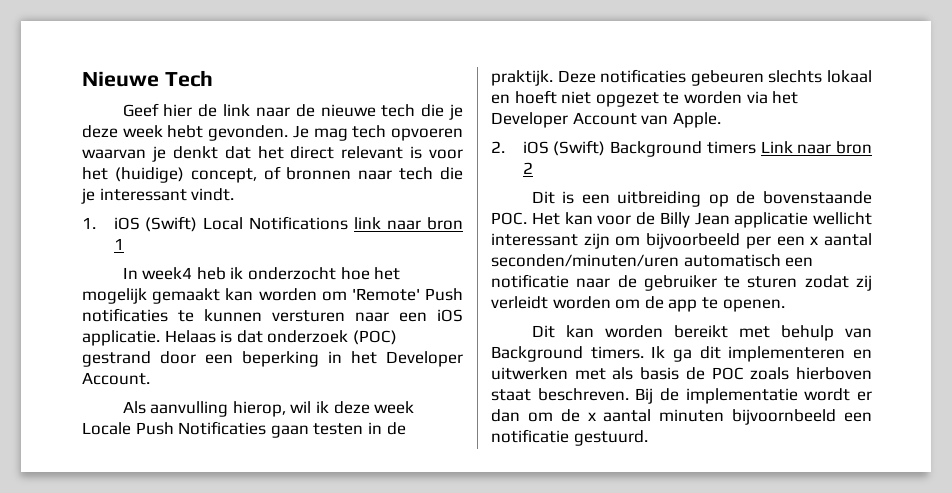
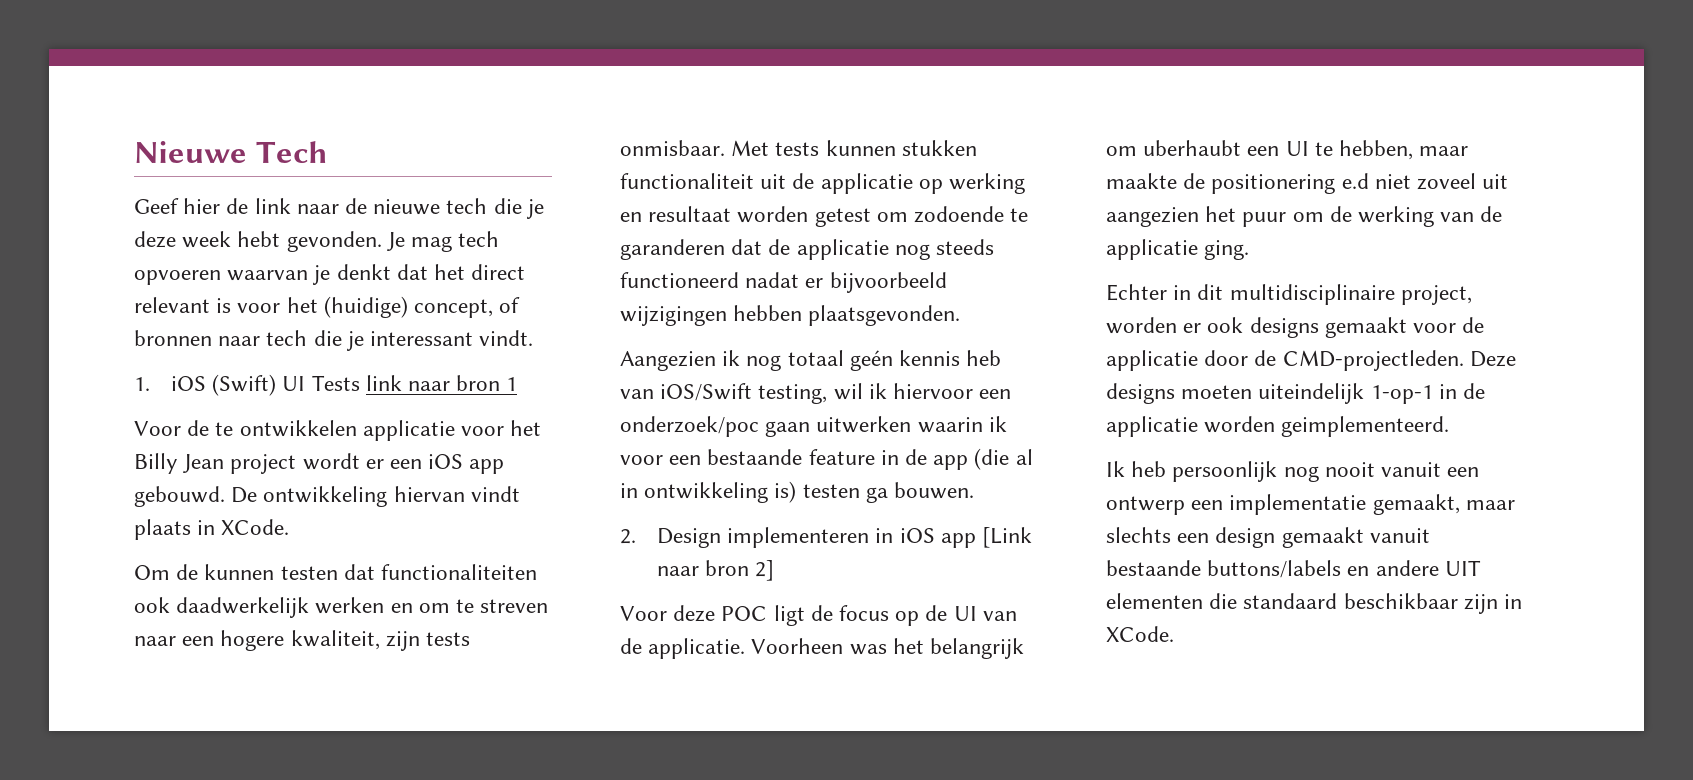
- 1. iOS (Swift) Local Notifications link naar bron 1
+ 1. iOS (Swift) UI Tests link naar bron 1
- In week4 heb ik onderzocht hoe het mogelijk gemaakt kan worden om 'Remote' Push notificaties te kunnen versturen naar een iOS applicatie. Helaas is dat onderzoek (POC) gestrand door een beperking in het Developer Account.
- Als aanvulling hierop, wil ik deze week Locale Push Notificaties gaan testen in de praktijk. Deze notificaties gebeuren slechts lokaal en hoeft niet opgezet te worden via het Developer Account van Apple.
- 2. iOS (Swift) Background timers Link naar bron 2
- Dit is een uitbreiding op de bovenstaande POC. Het kan voor de Billy Jean applicatie wellicht interessant zijn om bijvoorbeeld per een x aantal seconden/minuten/uren automatisch een notificatie naar de gebruiker te sturen zodat zij verleidt worden om de app te openen.
- Dit kan worden bereikt met behulp van Background timers. Ik ga dit implementeren en uitwerken met als basis de POC zoals hierboven staat beschreven. Bij de implementatie wordt er dan om de x aantal minuten bijvoornbeeld een notificatie gestuurd.
+ Voor de te ontwikkelen applicatie voor het Billy Jean project wordt er een iOS app gebouwd. De ontwikkeling hiervan vindt plaats in XCode.
+ Om de kunnen testen dat functionaliteiten ook daadwerkelijk werken en om te streven naar een hogere kwaliteit, zijn tests onmisbaar. Met tests kunnen stukken functionaliteit uit de applicatie op werking en resultaat worden getest om zodoende te garanderen dat de applicatie nog steeds functioneerd nadat er bijvoorbeeld wijzigingen hebben plaatsgevonden.
+ Aangezien ik nog totaal geén kennis heb van iOS/Swift testing, wil ik hiervoor een onderzoek/poc gaan uitwerken waarin ik voor een bestaande feature in de app (die al in ontwikkeling is) testen ga bouwen.
+ 2. Design implementeren in iOS app [Link naar bron 2]
+ Voor deze POC ligt de focus op de UI van de applicatie. Voorheen was het belangrijk om uberhaubt een UI te hebben, maar maakte de positionering e.d niet zoveel uit aangezien het puur om de werking van de applicatie ging.
+ Echter in dit multidisciplinaire project, worden er ook designs gemaakt voor de applicatie door de CMD-projectleden. Deze designs moeten uiteindelijk 1-op-1 in de applicatie worden geimplementeerd.
+ Ik heb persoonlijk nog nooit vanuit een ontwerp een implementatie gemaakt, maar slechts een design gemaakt vanuit bestaande buttons/labels en andere UIT elementen die standaard beschikbaar zijn in XCode.

